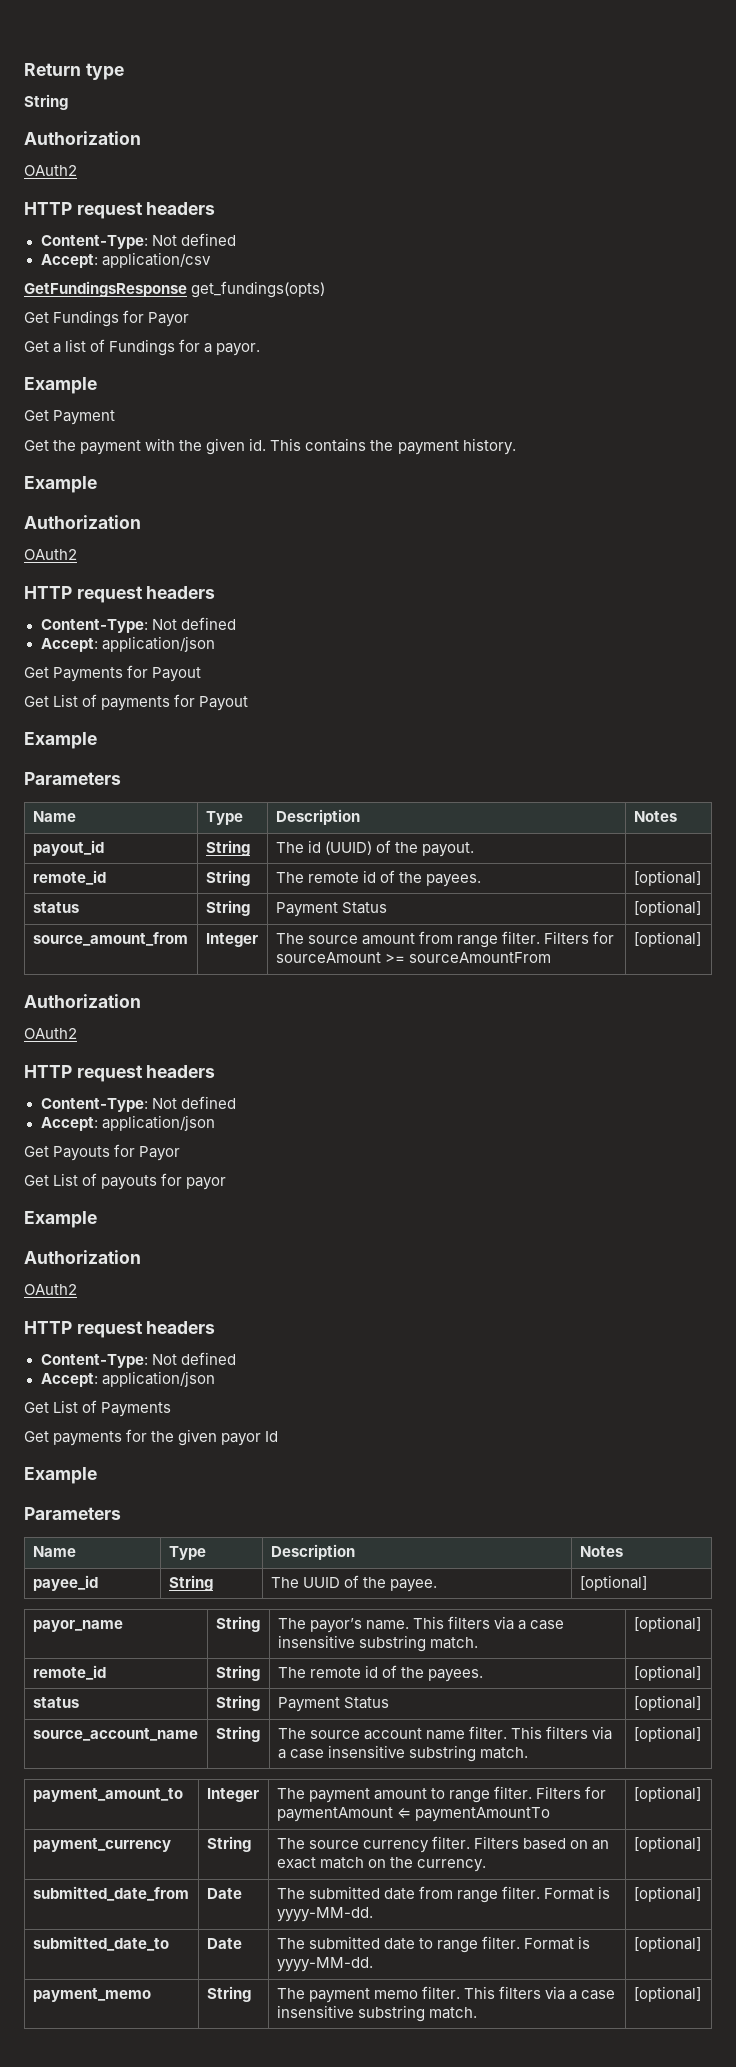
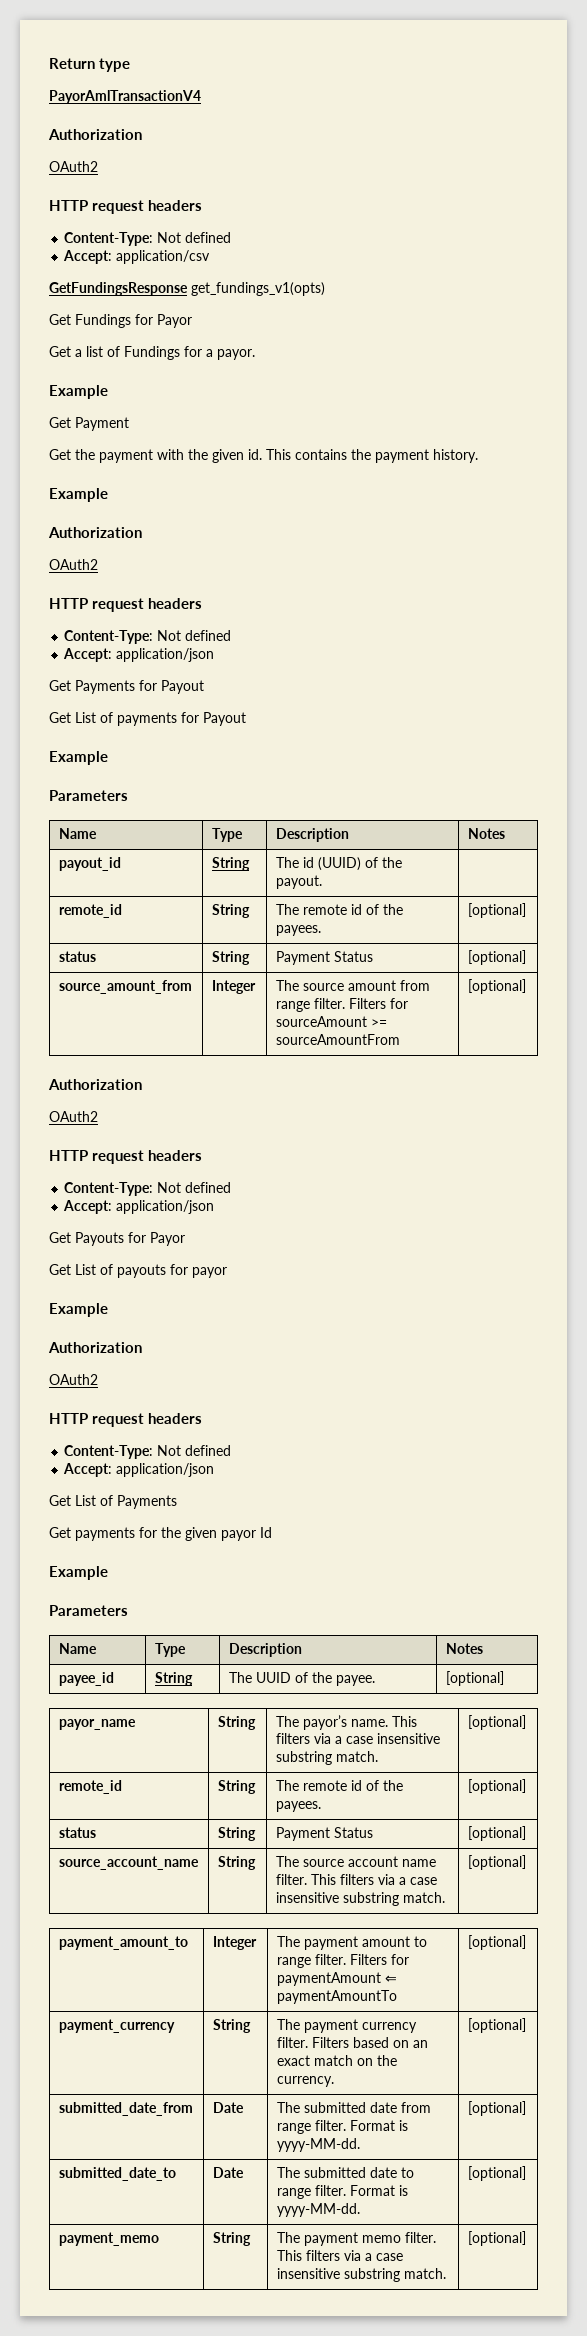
  Return type
- String
+ PayorAmlTransactionV4
- GetFundingsResponse get_fundings(opts)
+ GetFundingsResponse get_fundings_v1(opts)
- payment_currency | String | The source currency filter. Filters based on an exact match on the currency. | [optional]
+ payment_currency | String | The payment currency filter. Filters based on an exact match on the currency. | [optional]

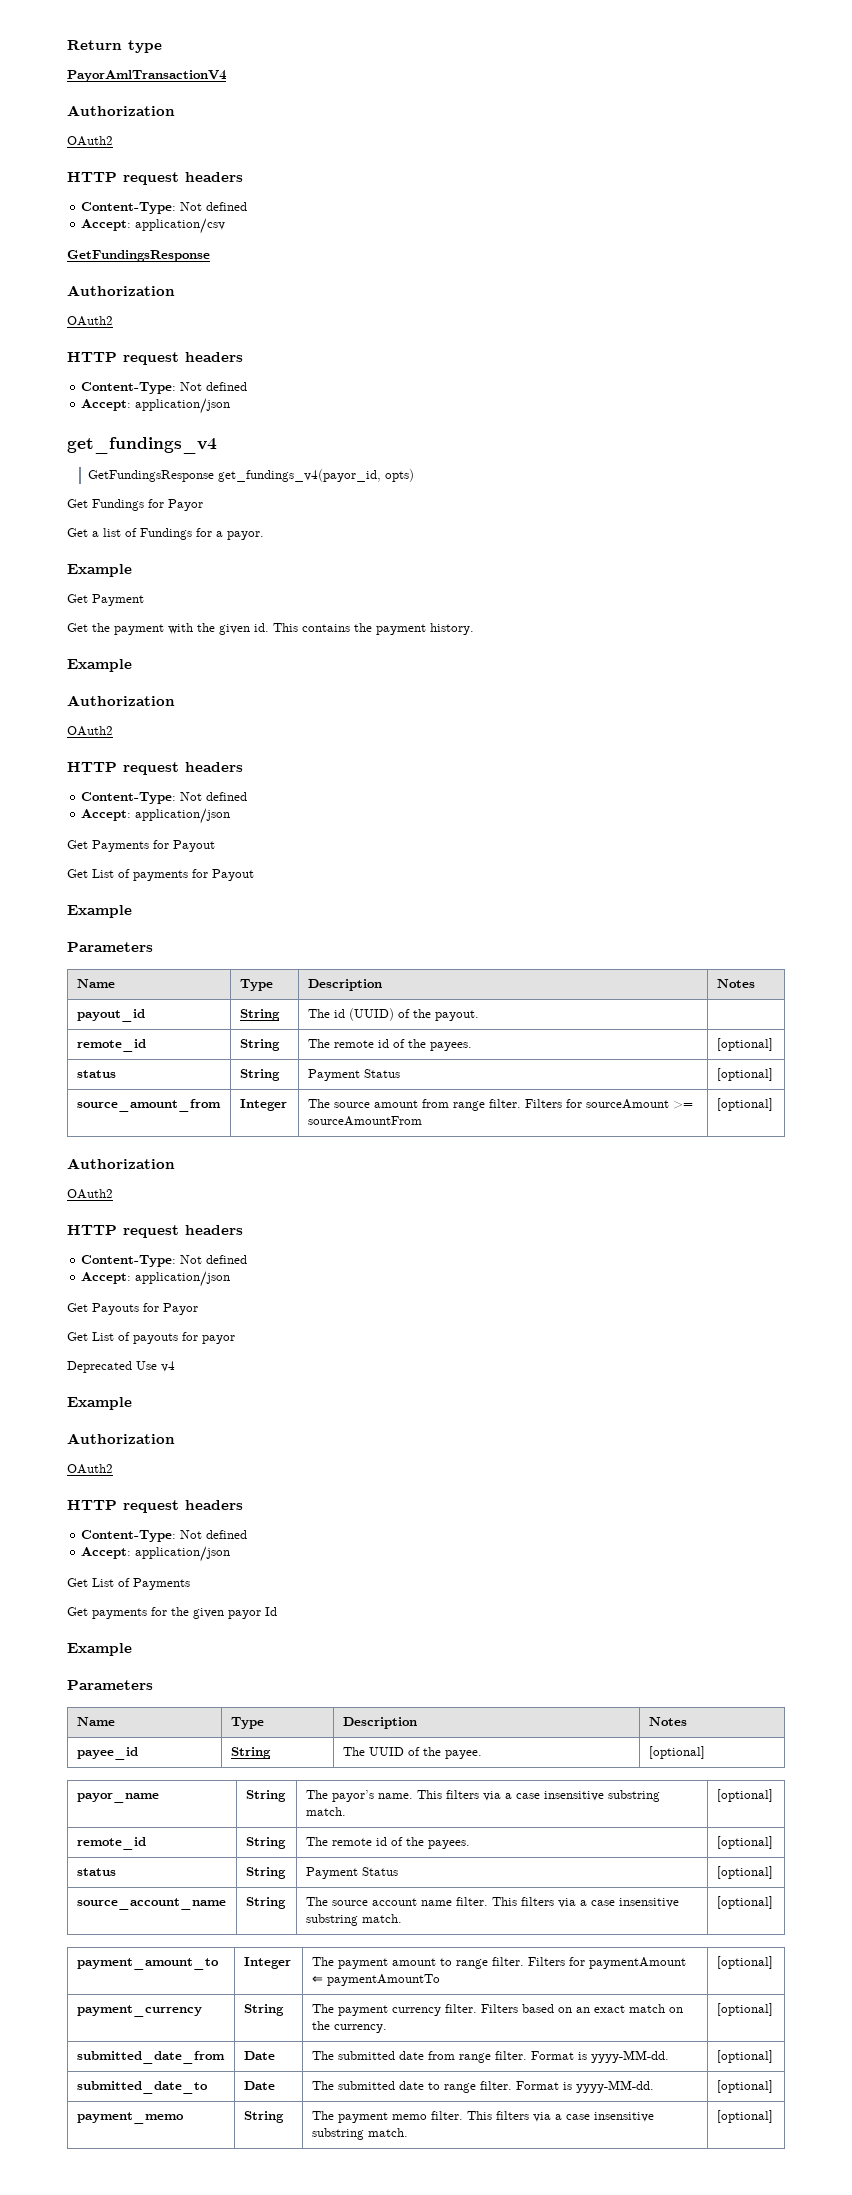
  Accept: application/csv
- GetFundingsResponse get_fundings_v1(opts)
+ GetFundingsResponse
+ Authorization
+ OAuth2
+ HTTP request headers
+ Content-Type: Not defined
+ Accept: application/json
+ get_fundings_v4
+ GetFundingsResponse get_fundings_v4(payor_id, opts)
+ Deprecated Use v4

